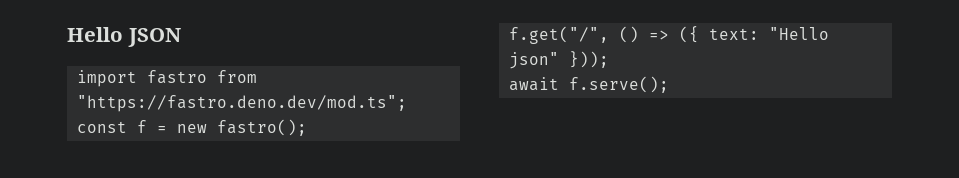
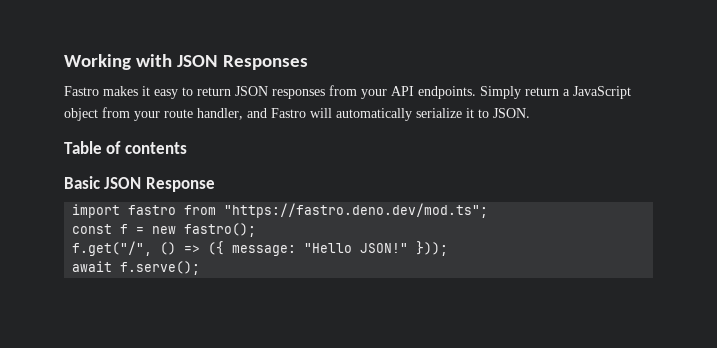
- Hello JSON
+ Working with JSON Responses
+ Fastro makes it easy to return JSON responses from your API endpoints. Simply return a JavaScript object from your route handler, and Fastro will automatically serialize it to JSON.
+ Table of contents
+ Basic JSON Response
- f.get("/", () => ({ text: "Hello json" }));
+ f.get("/", () => ({ message: "Hello JSON!" }));

